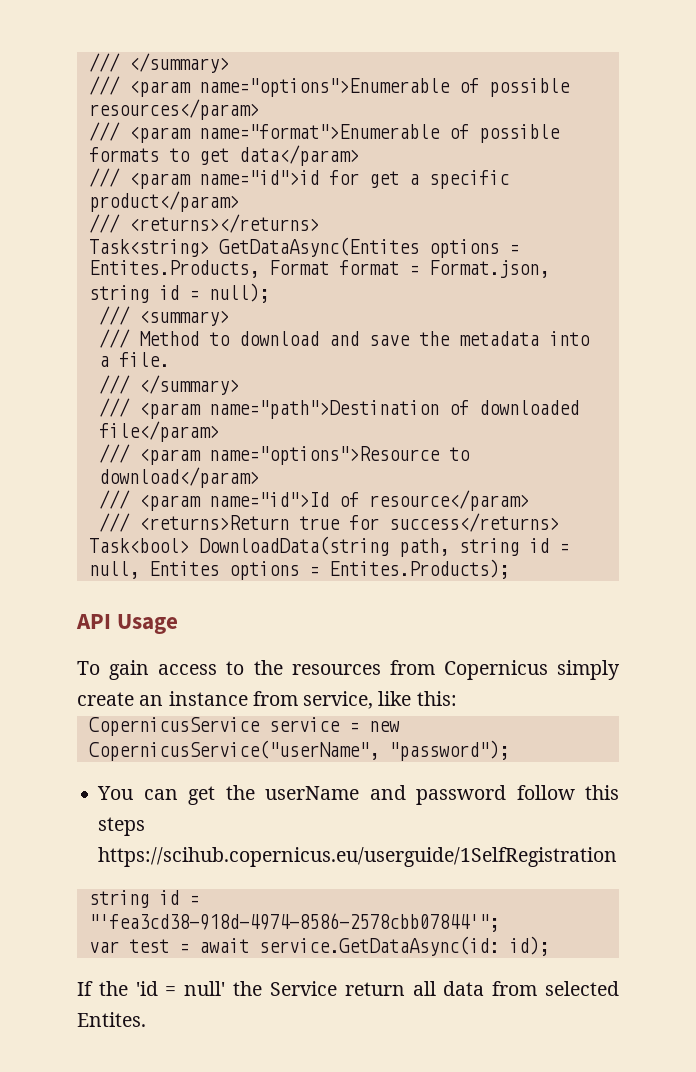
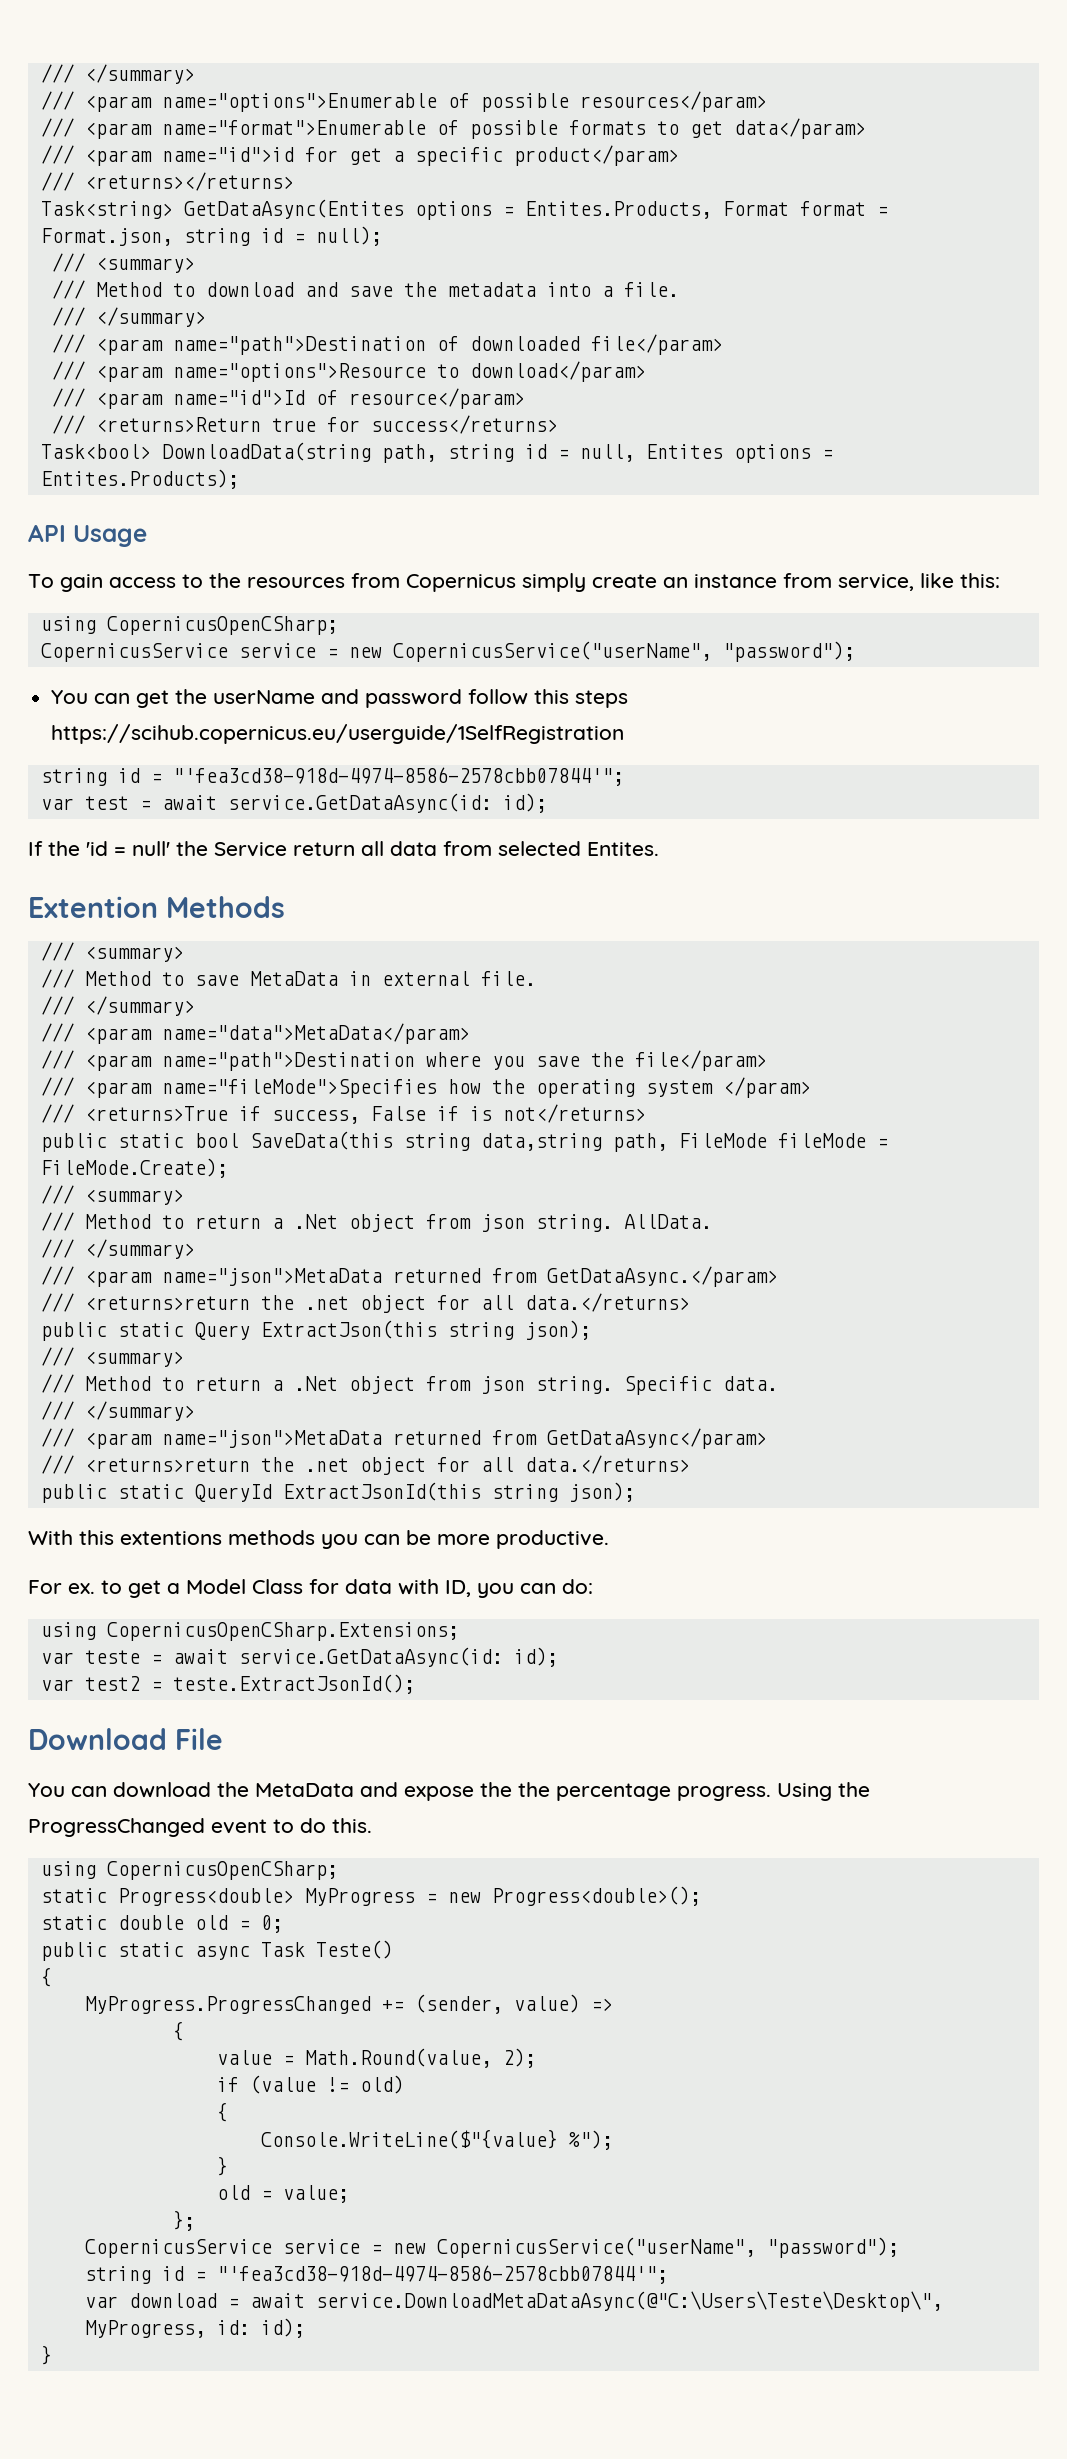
  To gain access to the resources from Copernicus simply create an instance from service, like this:
+ using CopernicusOpenCSharp;
+ Extention Methods
+ /// <summary>
+ /// Method to save MetaData in external file.
+ /// </summary>
+ /// <param name="data">MetaData</param>
+ /// <param name="path">Destination where you save the file</param>
+ /// <param name="fileMode">Specifies how the operating system </param>
+ /// <returns>True if success, False if is not</returns>
+ public static bool SaveData(this string data,string path, FileMode fileMode = FileMode.Create);
+ /// <summary>
+ /// Method to return a .Net object from json string. AllData.
+ /// </summary>
+ /// <param name="json">MetaData returned from GetDataAsync.</param>
+ /// <returns>return the .net object for all data.</returns>
+ public static Query ExtractJson(this string json);
+ /// <summary>
+ /// Method to return a .Net object from json string. Specific data.
+ /// </summary>
+ /// <param name="json">MetaData returned from GetDataAsync</param>
+ /// <returns>return the .net object for all data.</returns>
+ public static QueryId ExtractJsonId(this string json);
+ With this extentions methods you can be more productive.
+ For ex. to get a Model Class for data with ID, you can do:
+ using CopernicusOpenCSharp.Extensions;
+ var teste = await service.GetDataAsync(id: id);
+ var test2 = teste.ExtractJsonId();
+ Download File
+ You can download the MetaData and expose the the percentage progress. Using the ProgressChanged event to do this.
+ using CopernicusOpenCSharp;
+ static Progress<double> MyProgress = new Progress<double>();
+ static double old = 0;
+ public static async Task Teste()
+ {
+ MyProgress.ProgressChanged += (sender, value) =>
+ {
+ value = Math.Round(value, 2);
+ if (value != old)
+ {
+ Console.WriteLine($"{value} %");
+ }
+ old = value;
+ };
+ CopernicusService service = new CopernicusService("userName", "password");
+ string id = "'fea3cd38-918d-4974-8586-2578cbb07844'";
+ var download = await service.DownloadMetaDataAsync(@"C:\Users\Teste\Desktop\", MyProgress, id: id);
+ }

